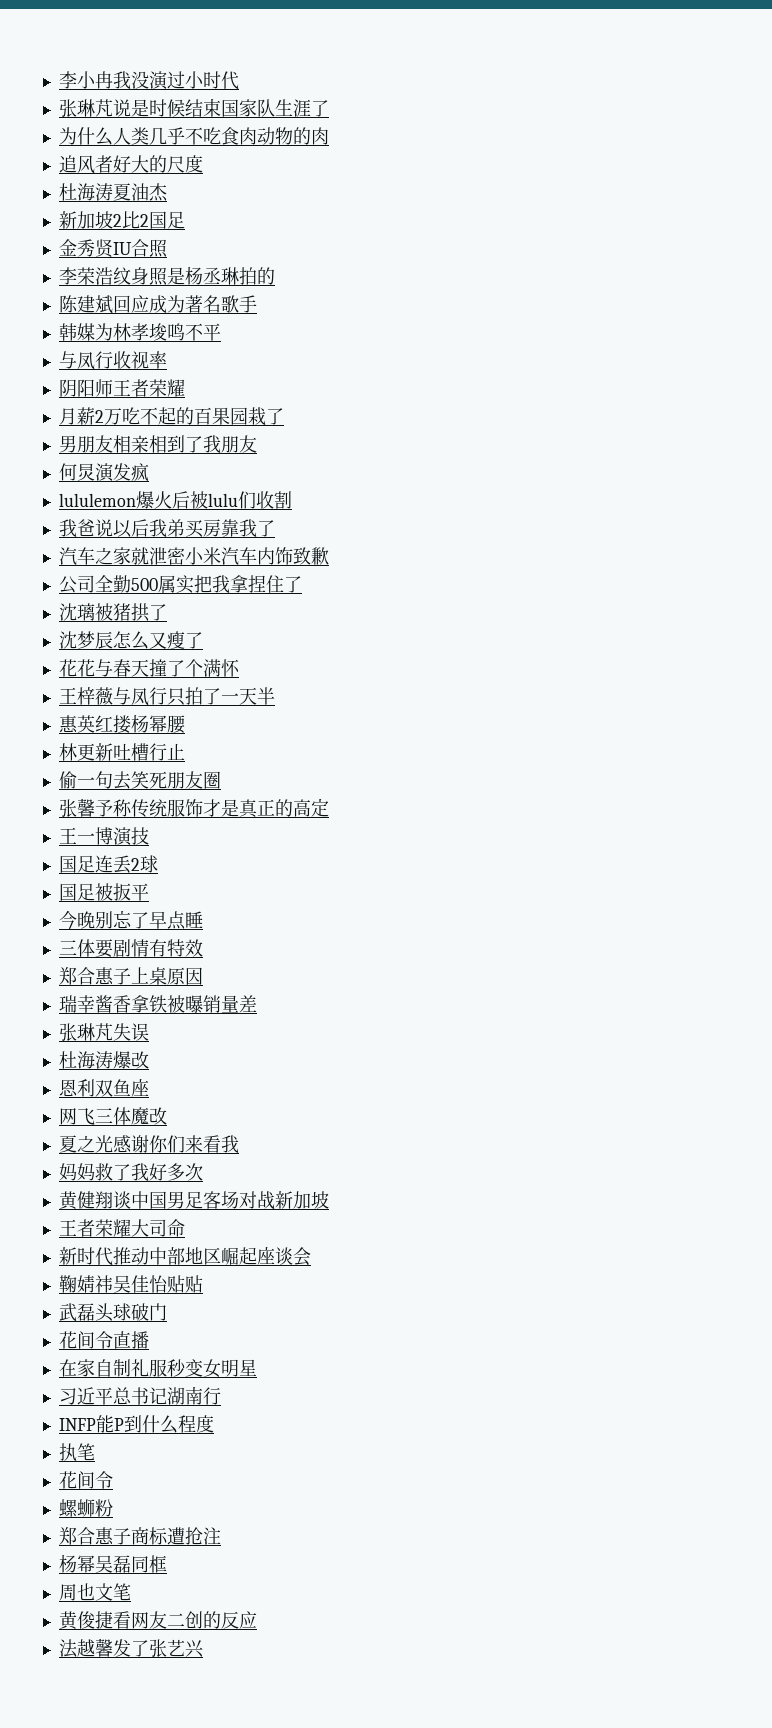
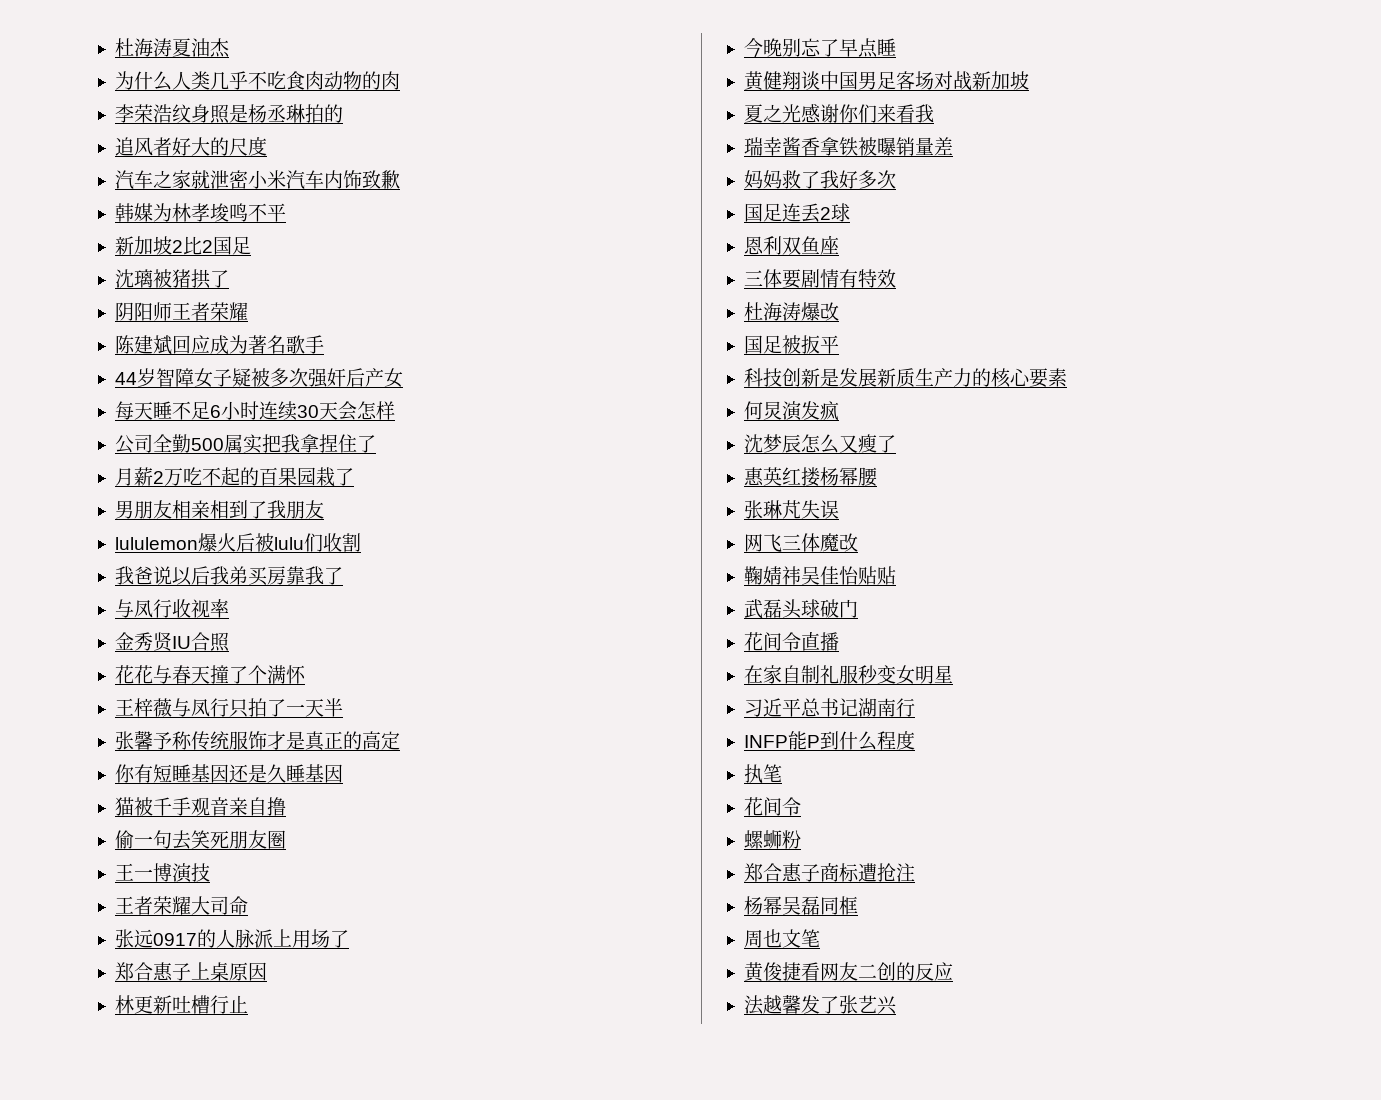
- 李小冉我没演过小时代
- 张琳芃说是时候结束国家队生涯了
+ 杜海涛夏油杰
- 追风者好大的尺度
- 杜海涛夏油杰
- 新加坡2比2国足
- 金秀贤IU合照
+ 追风者好大的尺度
+ 汽车之家就泄密小米汽车内饰致歉
+ 韩媒为林孝埈鸣不平
+ 新加坡2比2国足
+ 沈璃被猪拱了
+ 阴阳师王者荣耀
- 韩媒为林孝埈鸣不平
- 与凤行收视率
- 阴阳师王者荣耀
+ 44岁智障女子疑被多次强奸后产女
+ 每天睡不足6小时连续30天会怎样
+ 公司全勤500属实把我拿捏住了
- 何炅演发疯
- 汽车之家就泄密小米汽车内饰致歉
- 公司全勤500属实把我拿捏住了
- 沈璃被猪拱了
- 沈梦辰怎么又瘦了
+ 与凤行收视率
+ 金秀贤IU合照
- 惠英红搂杨幂腰
- 林更新吐槽行止
- 偷一句去笑死朋友圈
+ 你有短睡基因还是久睡基因
+ 猫被千手观音亲自撸
+ 偷一句去笑死朋友圈
  王一博演技
- 国足连丢2球
- 国足被扳平
+ 王者荣耀大司命
+ 张远0917的人脉派上用场了
+ 郑合惠子上桌原因
+ 林更新吐槽行止
  今晚别忘了早点睡
- 三体要剧情有特效
- 郑合惠子上桌原因
- 瑞幸酱香拿铁被曝销量差
- 张琳芃失误
- 杜海涛爆改
- 恩利双鱼座
- 网飞三体魔改
- 夏之光感谢你们来看我
- 妈妈救了我好多次
- 王者荣耀大司命
- 新时代推动中部地区崛起座谈会
+ 夏之光感谢你们来看我
+ 瑞幸酱香拿铁被曝销量差
+ 妈妈救了我好多次
+ 国足连丢2球
+ 恩利双鱼座
+ 三体要剧情有特效
+ 杜海涛爆改
+ 国足被扳平
+ 科技创新是发展新质生产力的核心要素
+ 何炅演发疯
+ 沈梦辰怎么又瘦了
+ 惠英红搂杨幂腰
+ 张琳芃失误
+ 网飞三体魔改

